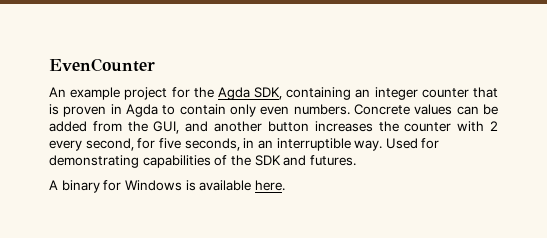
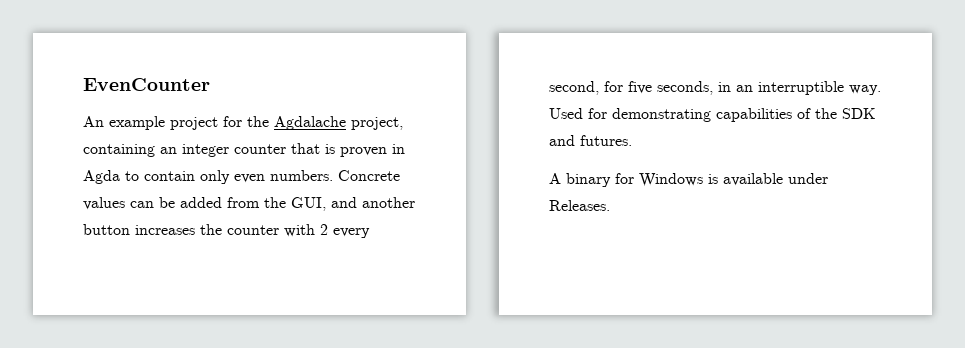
- An example project for the Agda SDK, containing an integer counter that is proven in Agda to contain only even numbers.
+ An example project for the Agdalache project, containing an integer counter that is proven in Agda to contain only even numbers.
- A binary for Windows is available here.
+ A binary for Windows is available under Releases.

